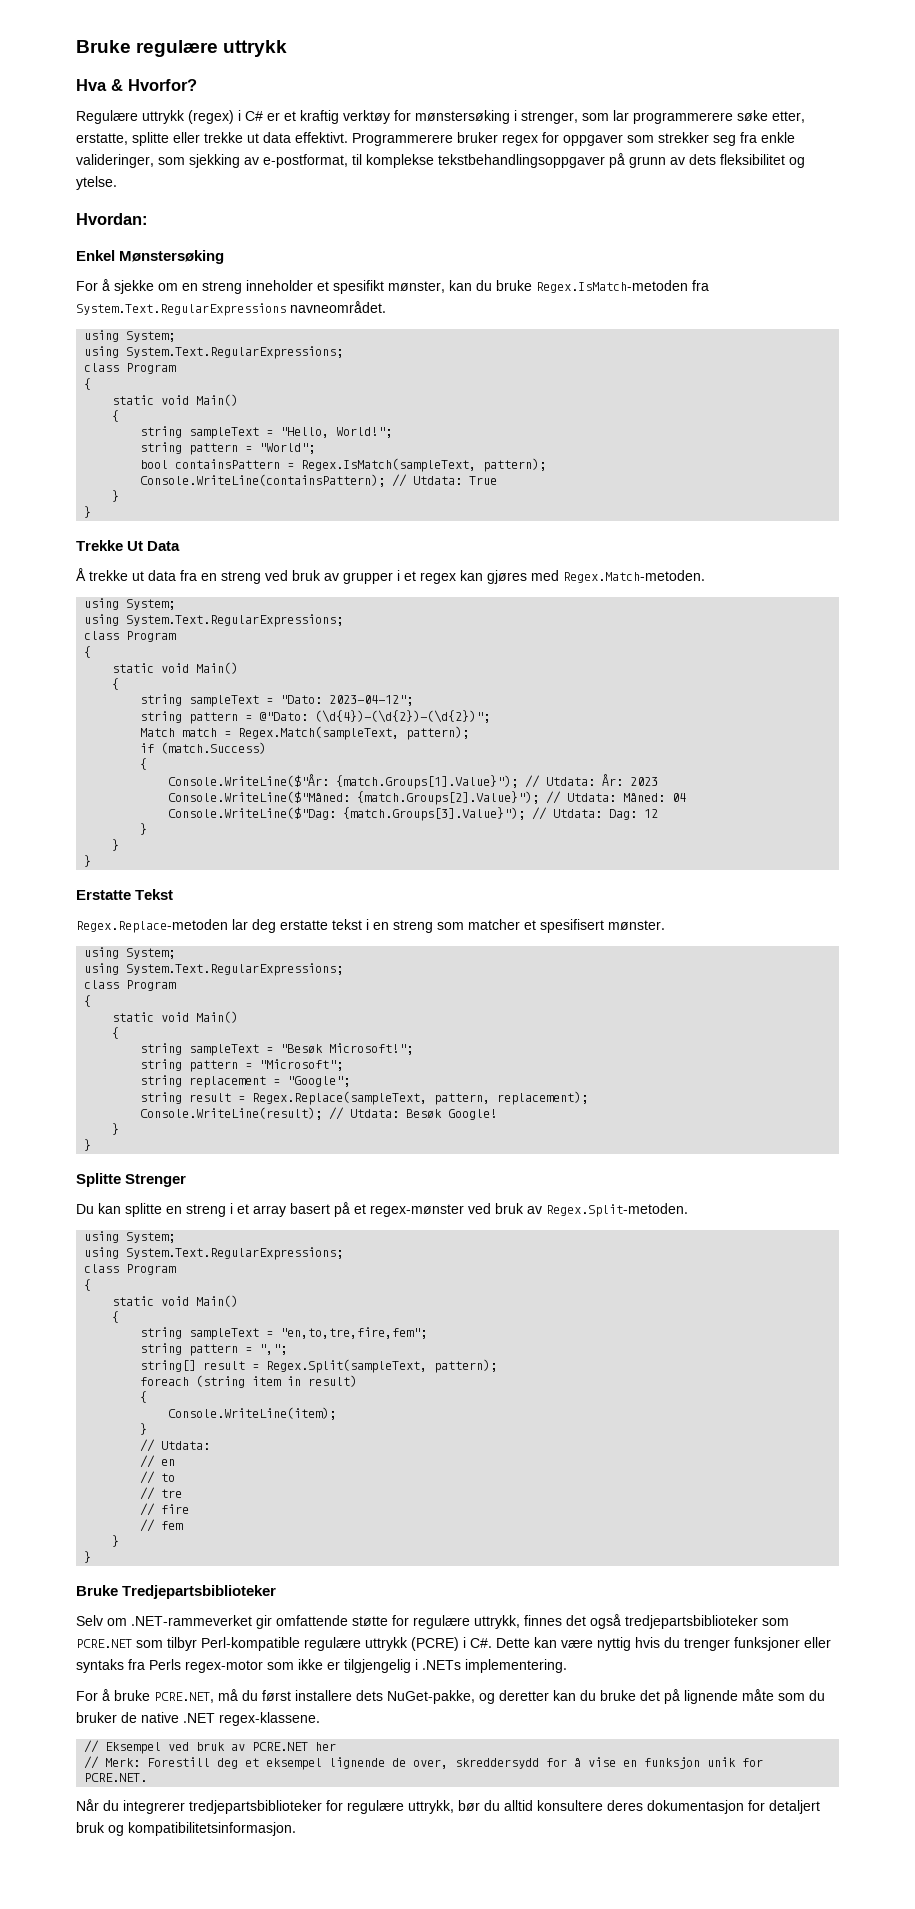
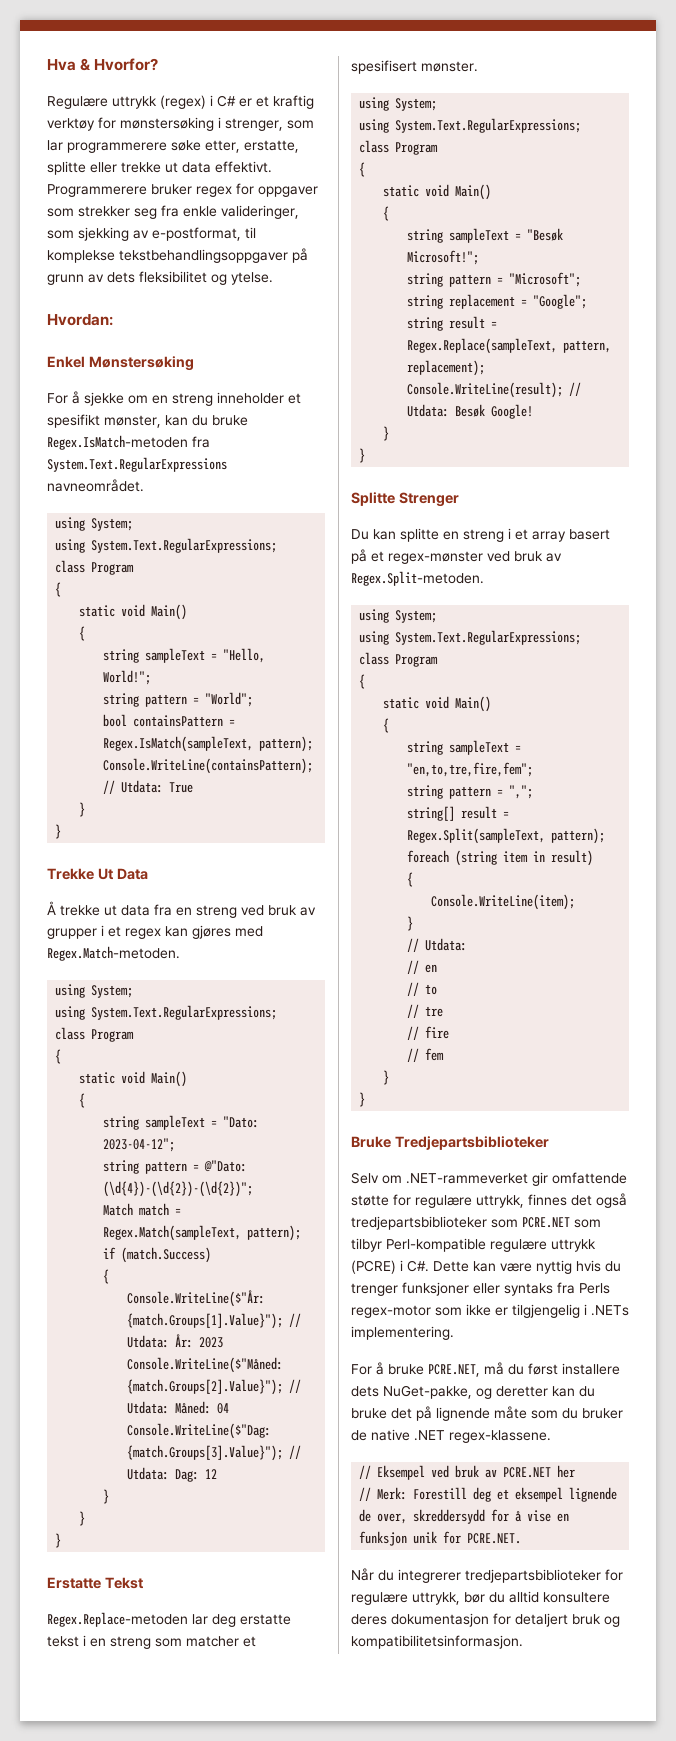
- Bruke regulære uttrykk

